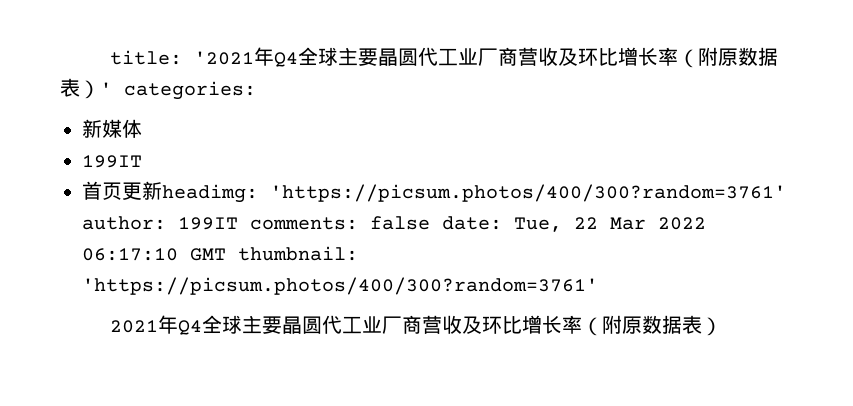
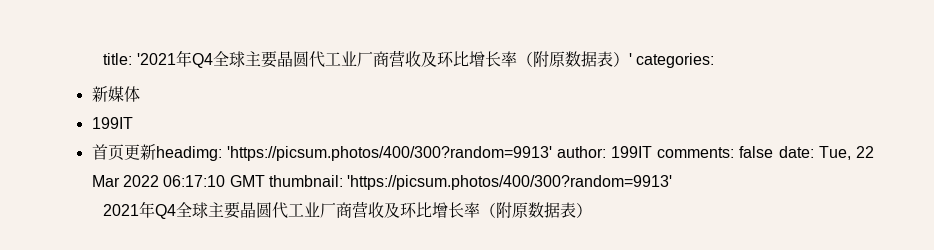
- 首页更新headimg: 'https://picsum.photos/400/300?random=3761' author: 199IT comments: false date: Tue, 22 Mar 2022 06:17:10 GMT thumbnail: 'https://picsum.photos/400/300?random=3761'
+ 首页更新headimg: 'https://picsum.photos/400/300?random=9913' author: 199IT comments: false date: Tue, 22 Mar 2022 06:17:10 GMT thumbnail: 'https://picsum.photos/400/300?random=9913'

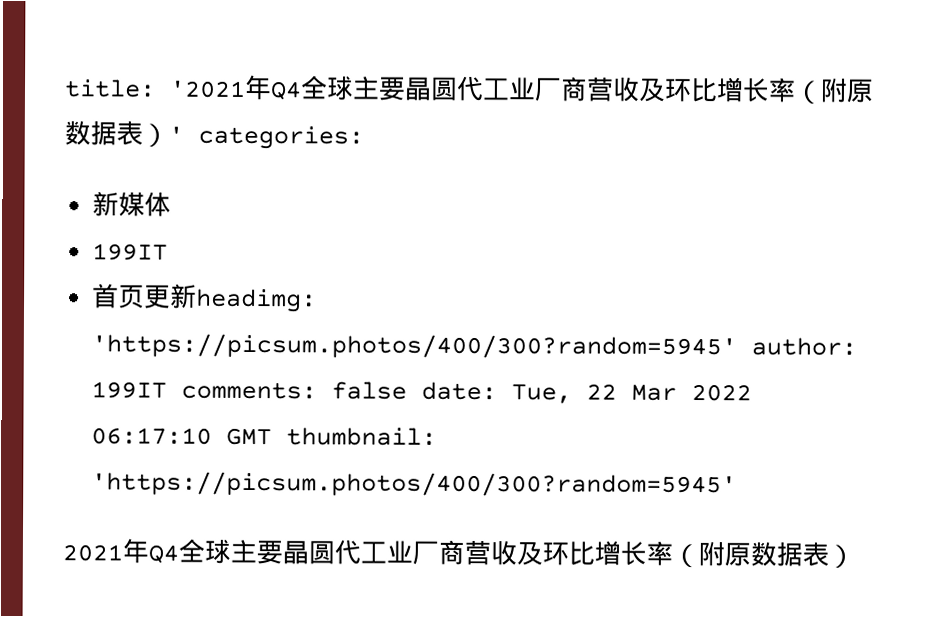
- 首页更新headimg: 'https://picsum.photos/400/300?random=9913' author: 199IT comments: false date: Tue, 22 Mar 2022 06:17:10 GMT thumbnail: 'https://picsum.photos/400/300?random=9913'
+ 首页更新headimg: 'https://picsum.photos/400/300?random=5945' author: 199IT comments: false date: Tue, 22 Mar 2022 06:17:10 GMT thumbnail: 'https://picsum.photos/400/300?random=5945'

